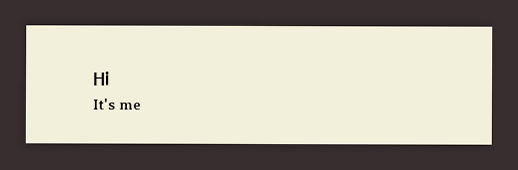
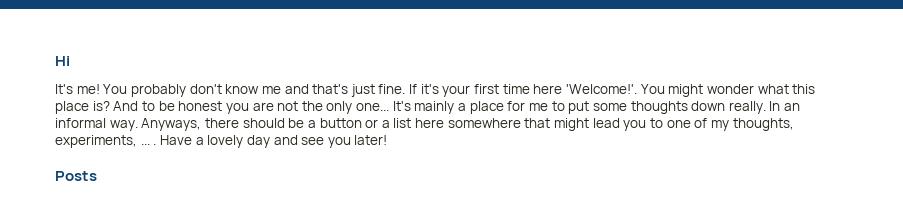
- It's me
+ It's me! You probably don't know me and that's just fine. If it's your first time here 'Welcome!'. You might wonder what this place is? And to be honest you are not the only one... It's mainly a place for me to put some thoughts down really. In an informal way. Anyways, there should be a button or a list here somewhere that might lead you to one of my thoughts, experiments, ... . Have a lovely day and see you later!
+ Posts

